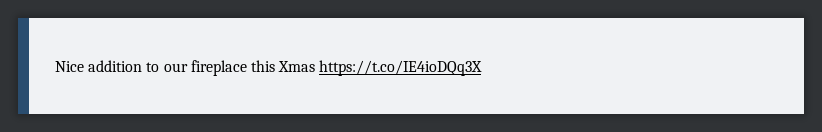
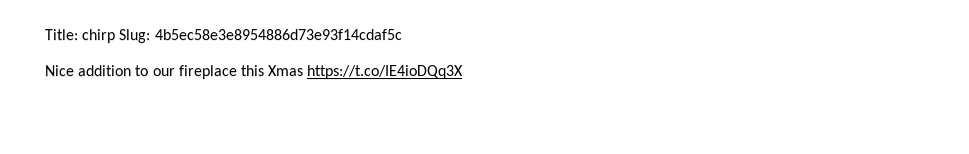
+ Title: chirp Slug: 4b5ec58e3e8954886d73e93f14cdaf5c

